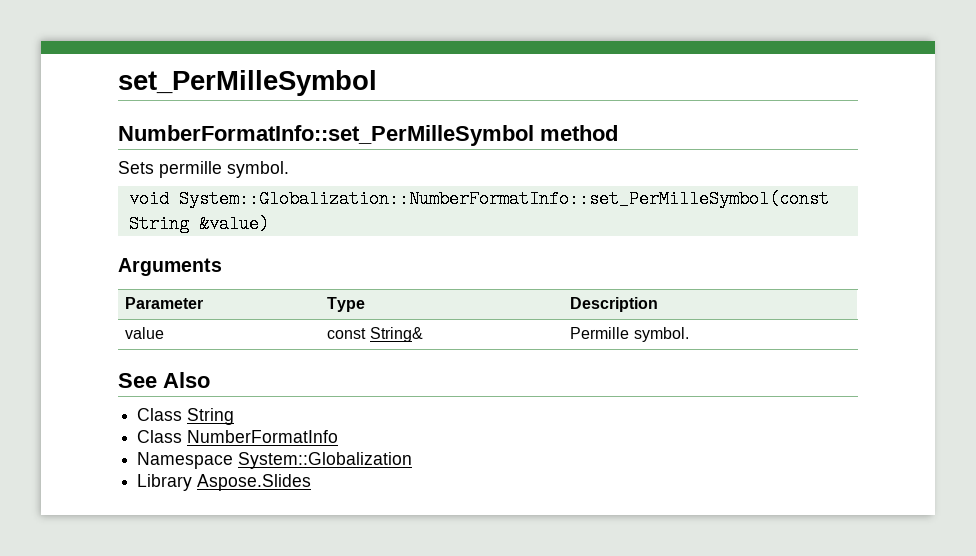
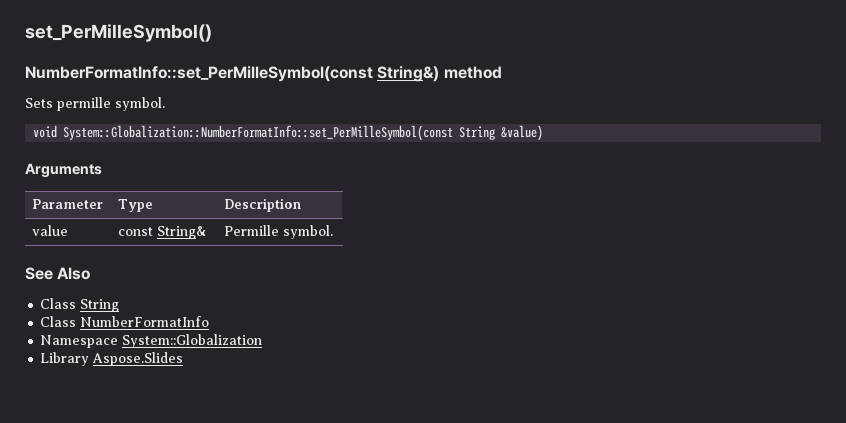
- set_PerMilleSymbol
- NumberFormatInfo::set_PerMilleSymbol method
+ set_PerMilleSymbol()
+ NumberFormatInfo::set_PerMilleSymbol(const String&) method

